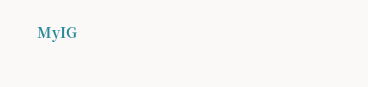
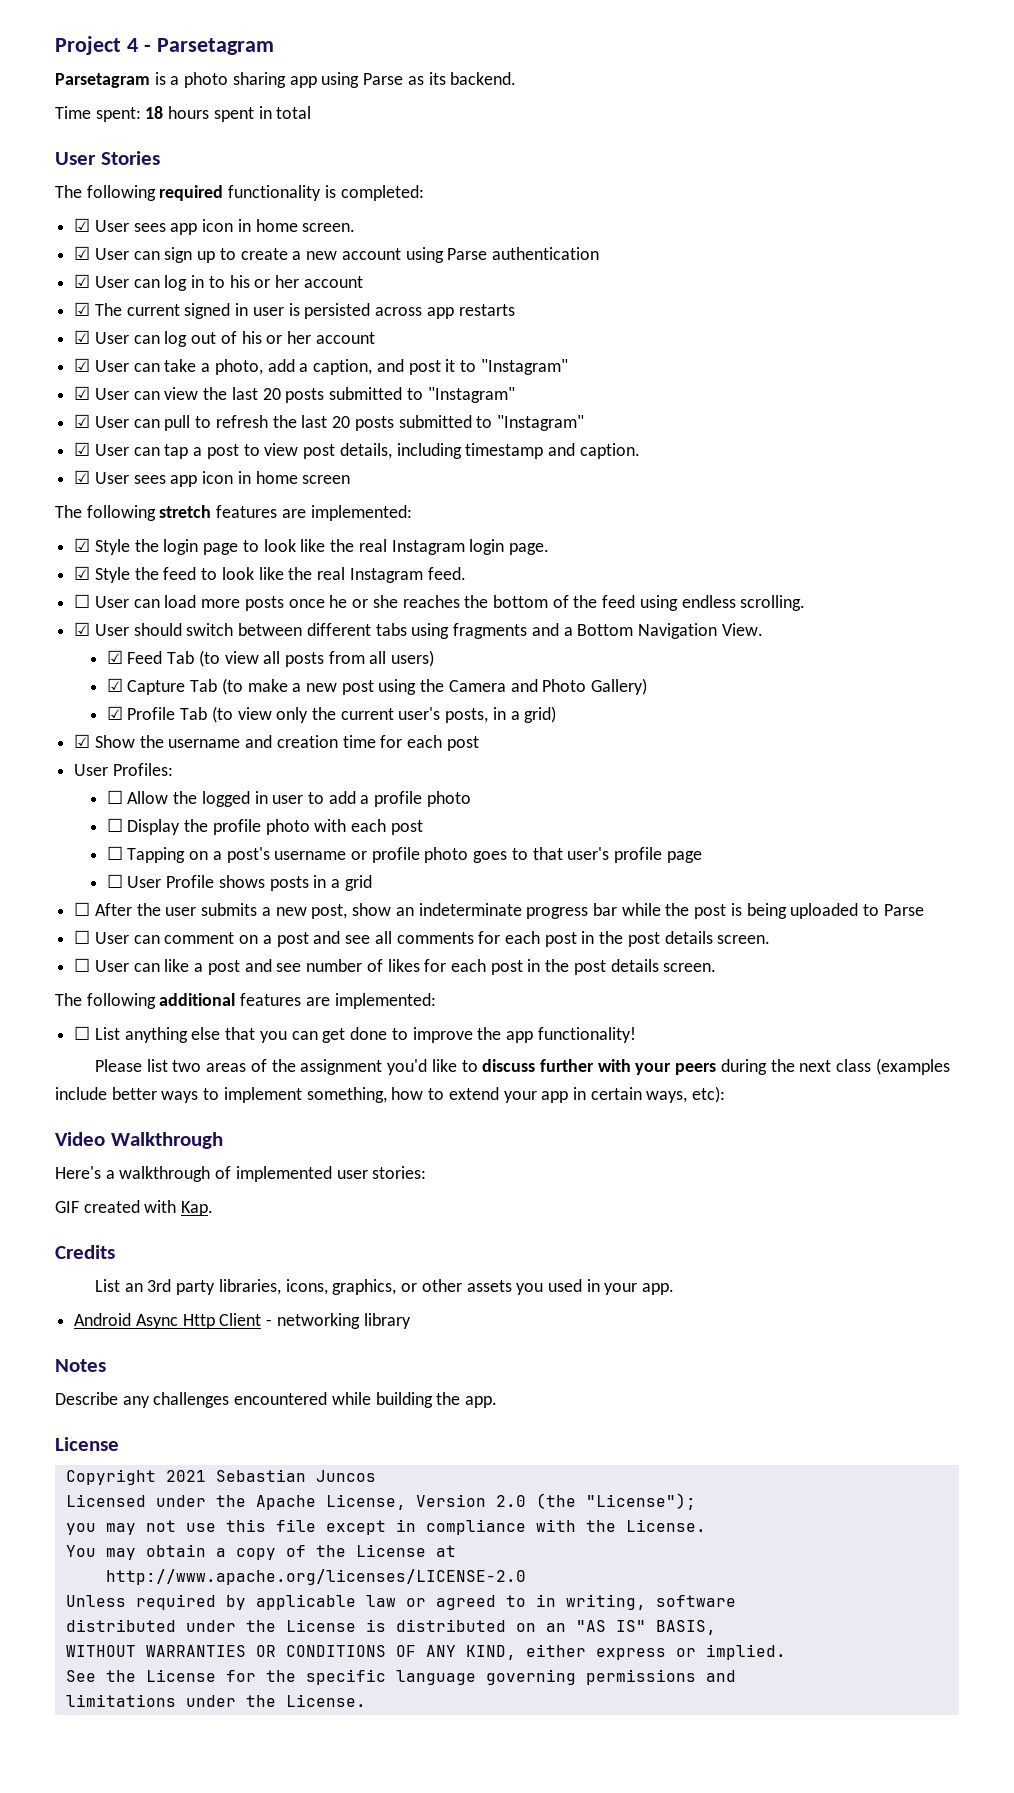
- MyIG
+ Project 4 - Parsetagram
+ Parsetagram is a photo sharing app using Parse as its backend.
+ Time spent: 18 hours spent in total
+ User Stories
+ The following required functionality is completed:
+ ☑ User sees app icon in home screen.
+ ☑ User can sign up to create a new account using Parse authentication
+ ☑ User can log in to his or her account
+ ☑ The current signed in user is persisted across app restarts
+ ☑ User can log out of his or her account
+ ☑ User can take a photo, add a caption, and post it to "Instagram"
+ ☑ User can view the last 20 posts submitted to "Instagram"
+ ☑ User can pull to refresh the last 20 posts submitted to "Instagram"
+ ☑ User can tap a post to view post details, including timestamp and caption.
+ ☑ User sees app icon in home screen
+ The following stretch features are implemented:
+ ☑ Style the login page to look like the real Instagram login page.
+ ☑ Style the feed to look like the real Instagram feed.
+ ☐ User can load more posts once he or she reaches the bottom of the feed using endless scrolling.
+ ☑ User should switch between different tabs using fragments and a Bottom Navigation View.
+ ☑ Feed Tab (to view all posts from all users)
+ ☑ Capture Tab (to make a new post using the Camera and Photo Gallery)
+ ☑ Profile Tab (to view only the current user's posts, in a grid)
+ ☑ Show the username and creation time for each post
+ User Profiles:
+ ☐ Allow the logged in user to add a profile photo
+ ☐ Display the profile photo with each post
+ ☐ Tapping on a post's username or profile photo goes to that user's profile page
+ ☐ User Profile shows posts in a grid
+ ☐ After the user submits a new post, show an indeterminate progress bar while the post is being uploaded to Parse
+ ☐ User can comment on a post and see all comments for each post in the post details screen.
+ ☐ User can like a post and see number of likes for each post in the post details screen.
+ The following additional features are implemented:
+ ☐ List anything else that you can get done to improve the app functionality!
+ Please list two areas of the assignment you'd like to discuss further with your peers during the next class (examples include better ways to implement something, how to extend your app in certain ways, etc):
+ Video Walkthrough
+ Here's a walkthrough of implemented user stories:
+ GIF created with Kap.
+ Credits
+ List an 3rd party libraries, icons, graphics, or other assets you used in your app.
+ Android Async Http Client - networking library
+ Notes
+ Describe any challenges encountered while building the app.
+ License
+ Copyright 2021 Sebastian Juncos
+ Licensed under the Apache License, Version 2.0 (the "License");
+ you may not use this file except in compliance with the License.
+ You may obtain a copy of the License at
+ http://www.apache.org/licenses/LICENSE-2.0
+ Unless required by applicable law or agreed to in writing, software
+ distributed under the License is distributed on an "AS IS" BASIS,
+ WITHOUT WARRANTIES OR CONDITIONS OF ANY KIND, either express or implied.
+ See the License for the specific language governing permissions and
+ limitations under the License.

